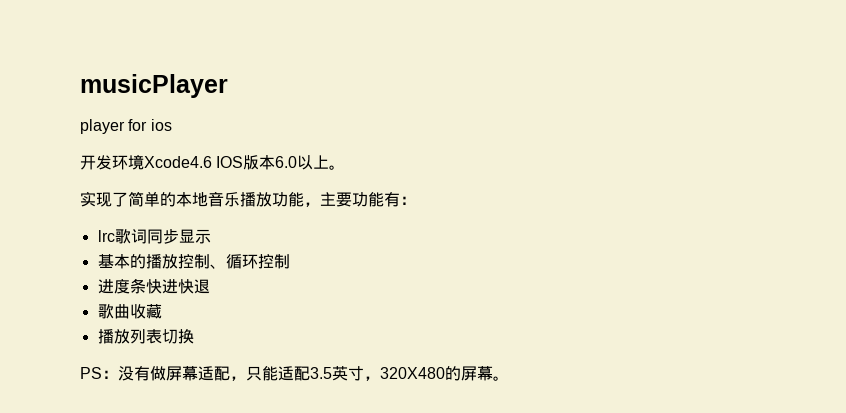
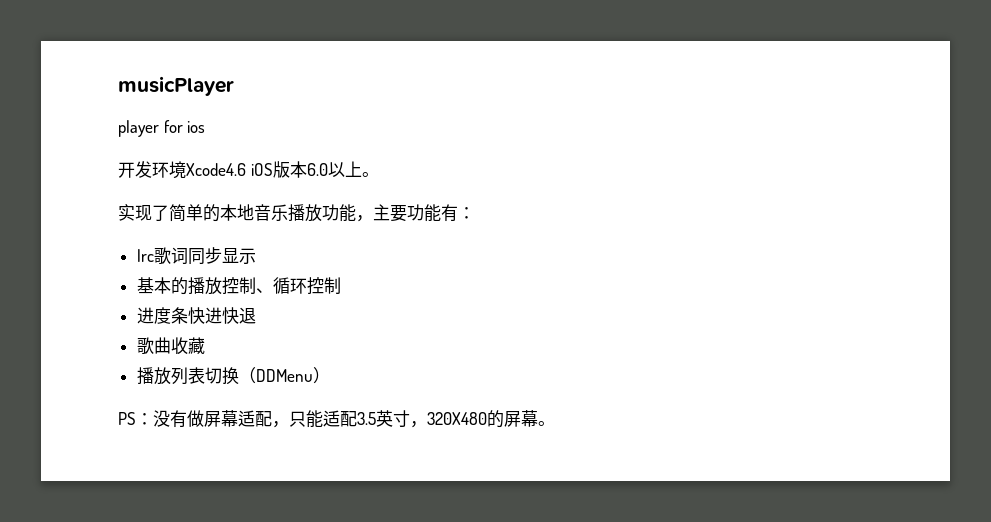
- 开发环境Xcode4.6 IOS版本6.0以上。
+ 开发环境Xcode4.6 iOS版本6.0以上。
- 播放列表切换
+ 播放列表切换（DDMenu）

